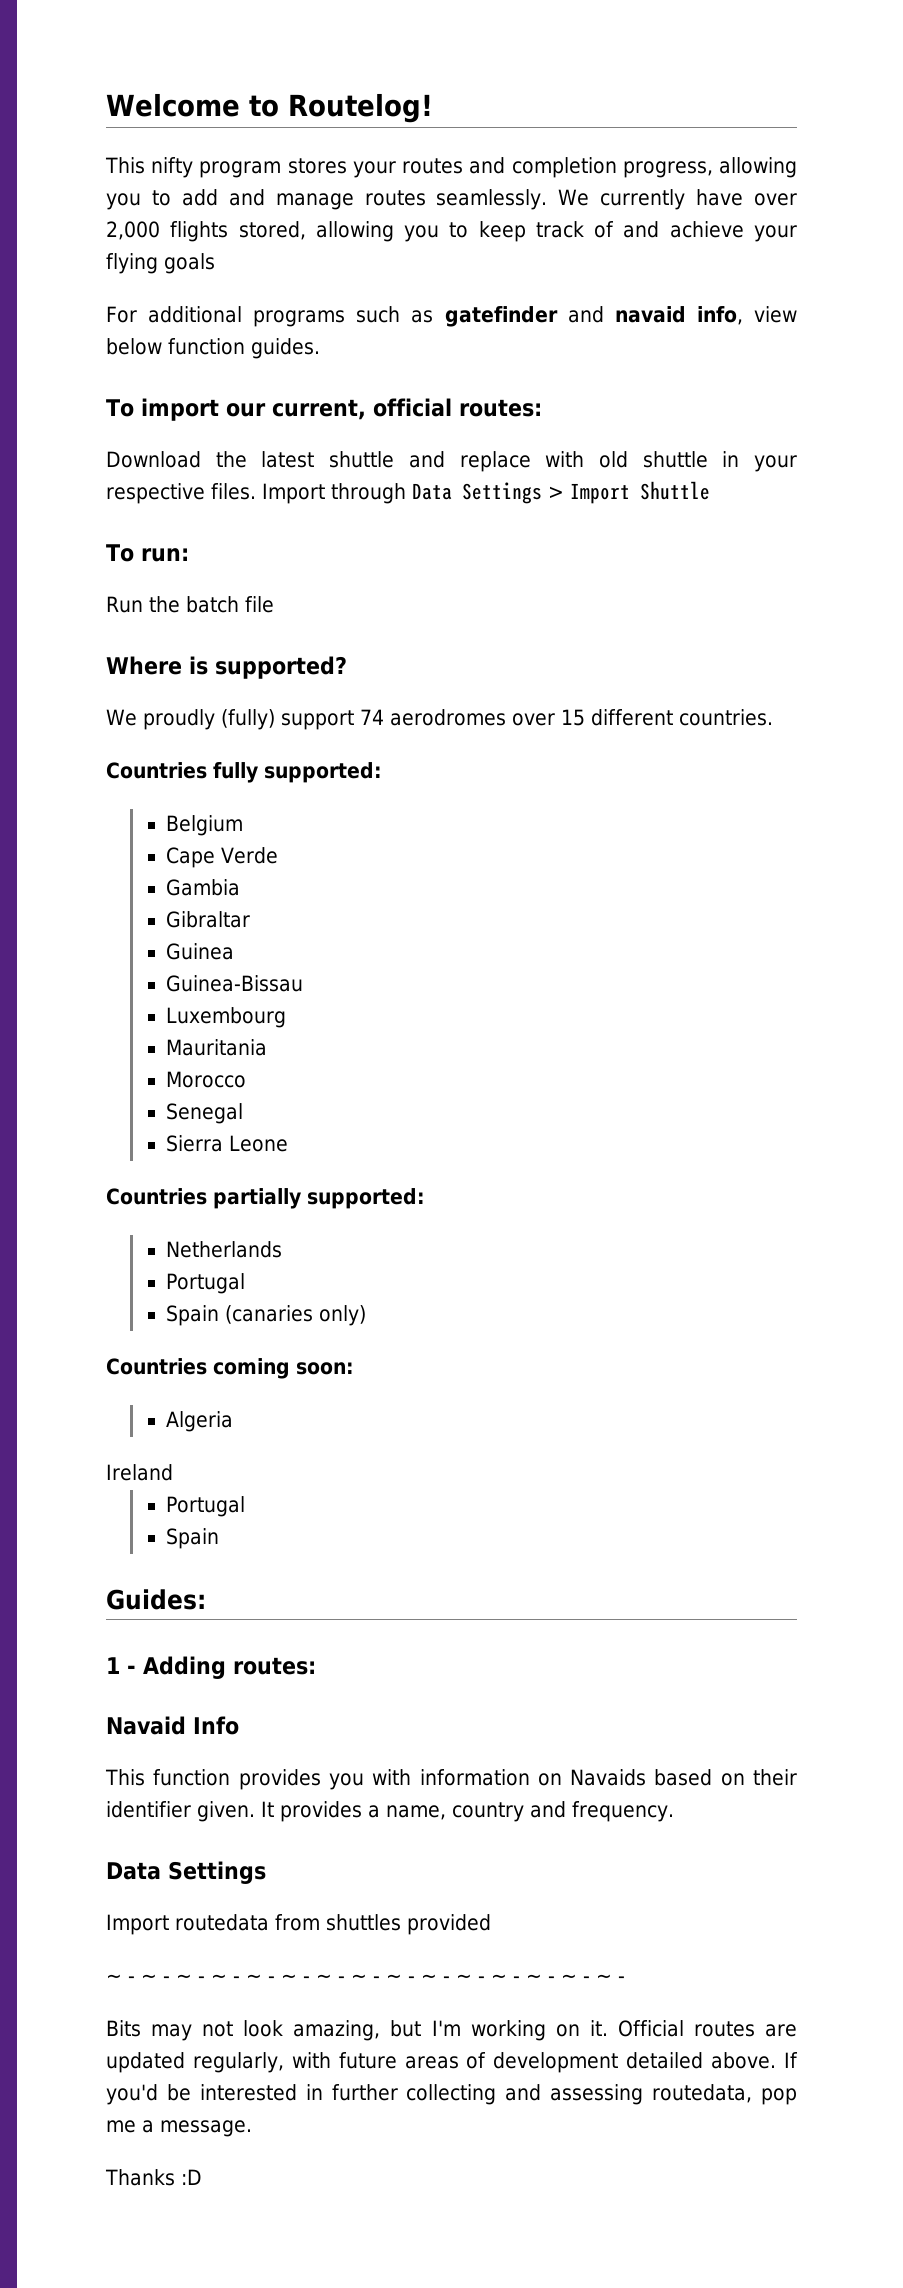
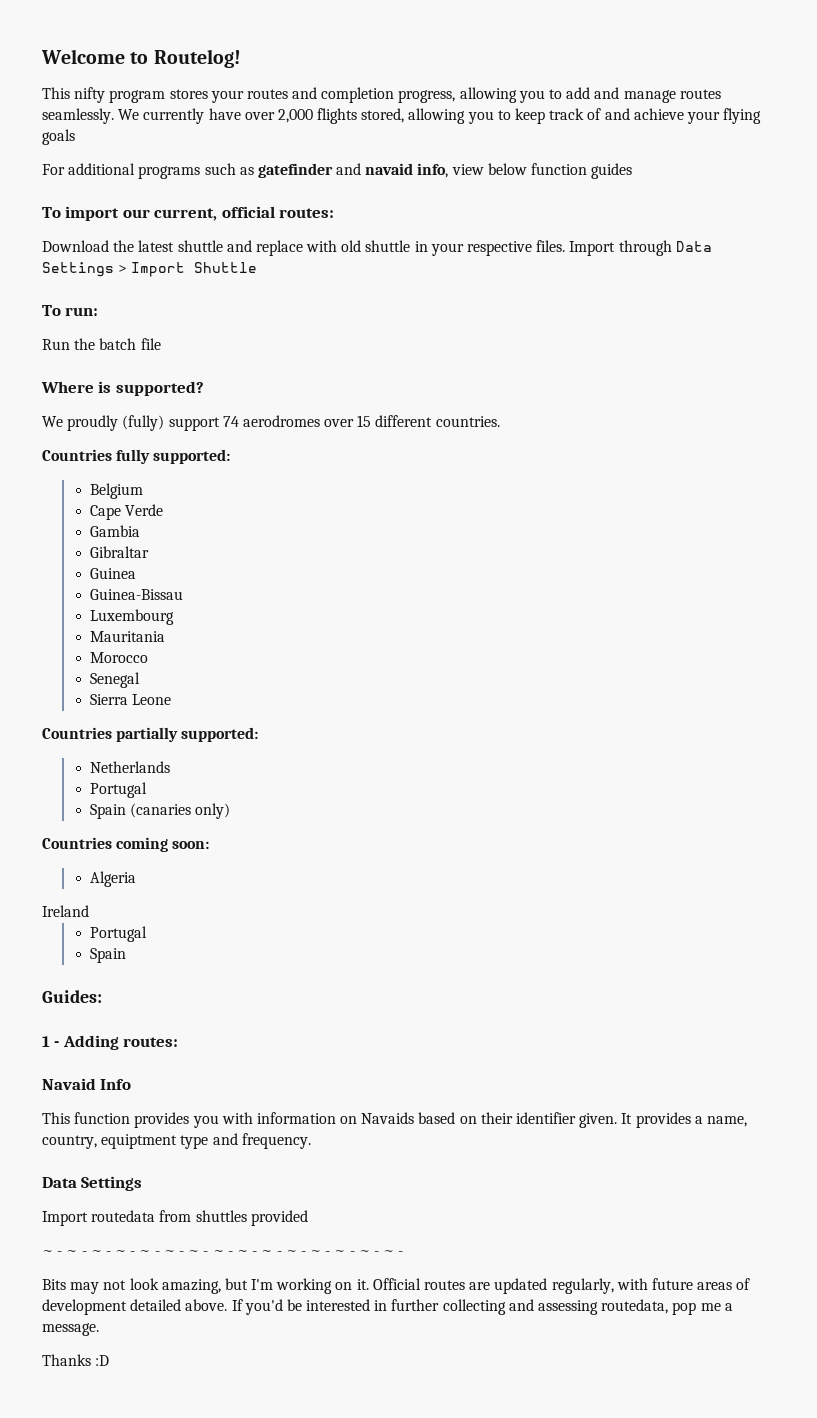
- For additional programs such as gatefinder and navaid info, view below function guides.
+ For additional programs such as gatefinder and navaid info, view below function guides
- It provides a name, country and frequency.
+ It provides a name, country, equiptment type and frequency.

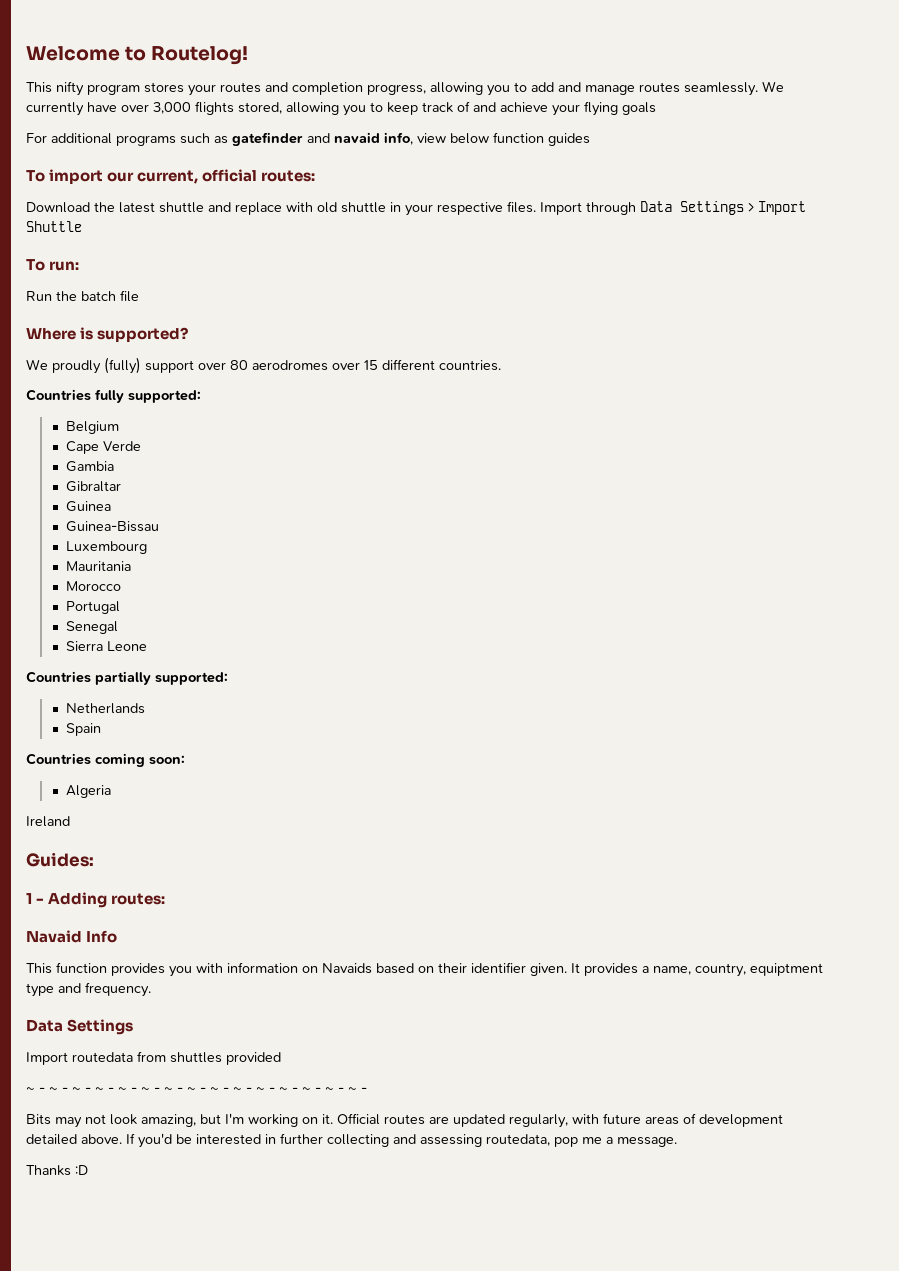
- We currently have over 2,000 flights stored, allowing you to keep track of and achieve your flying goals
+ We currently have over 3,000 flights stored, allowing you to keep track of and achieve your flying goals
- We proudly (fully) support 74 aerodromes over 15 different countries.
+ We proudly (fully) support over 80 aerodromes over 15 different countries.
+ Portugal
  Netherlands
- Portugal
- Spain (canaries only)
+ Spain
  Ireland
- Portugal
- Spain

